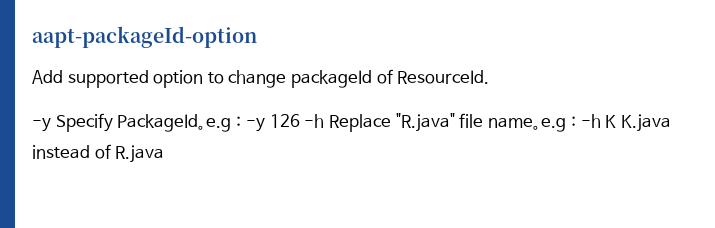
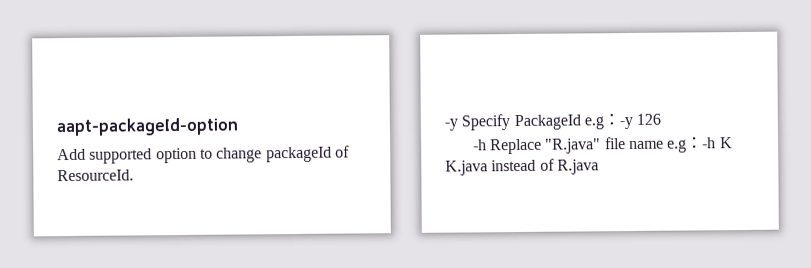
- -y Specify PackageId。e.g：-y 126 -h Replace "R.java" file name。e.g：-h K K.java instead of R.java
+ -y Specify PackageId e.g：-y 126
+ -h Replace "R.java" file name e.g：-h K K.java instead of R.java

